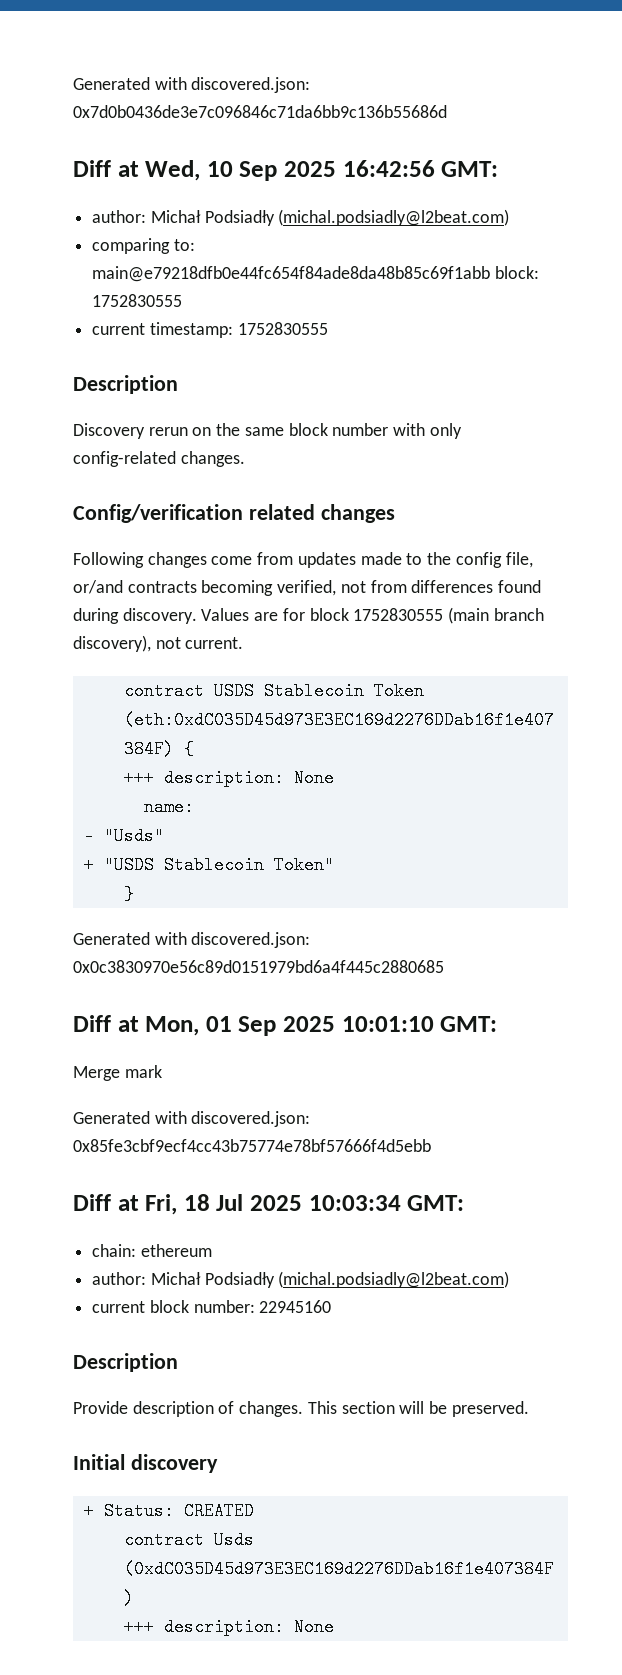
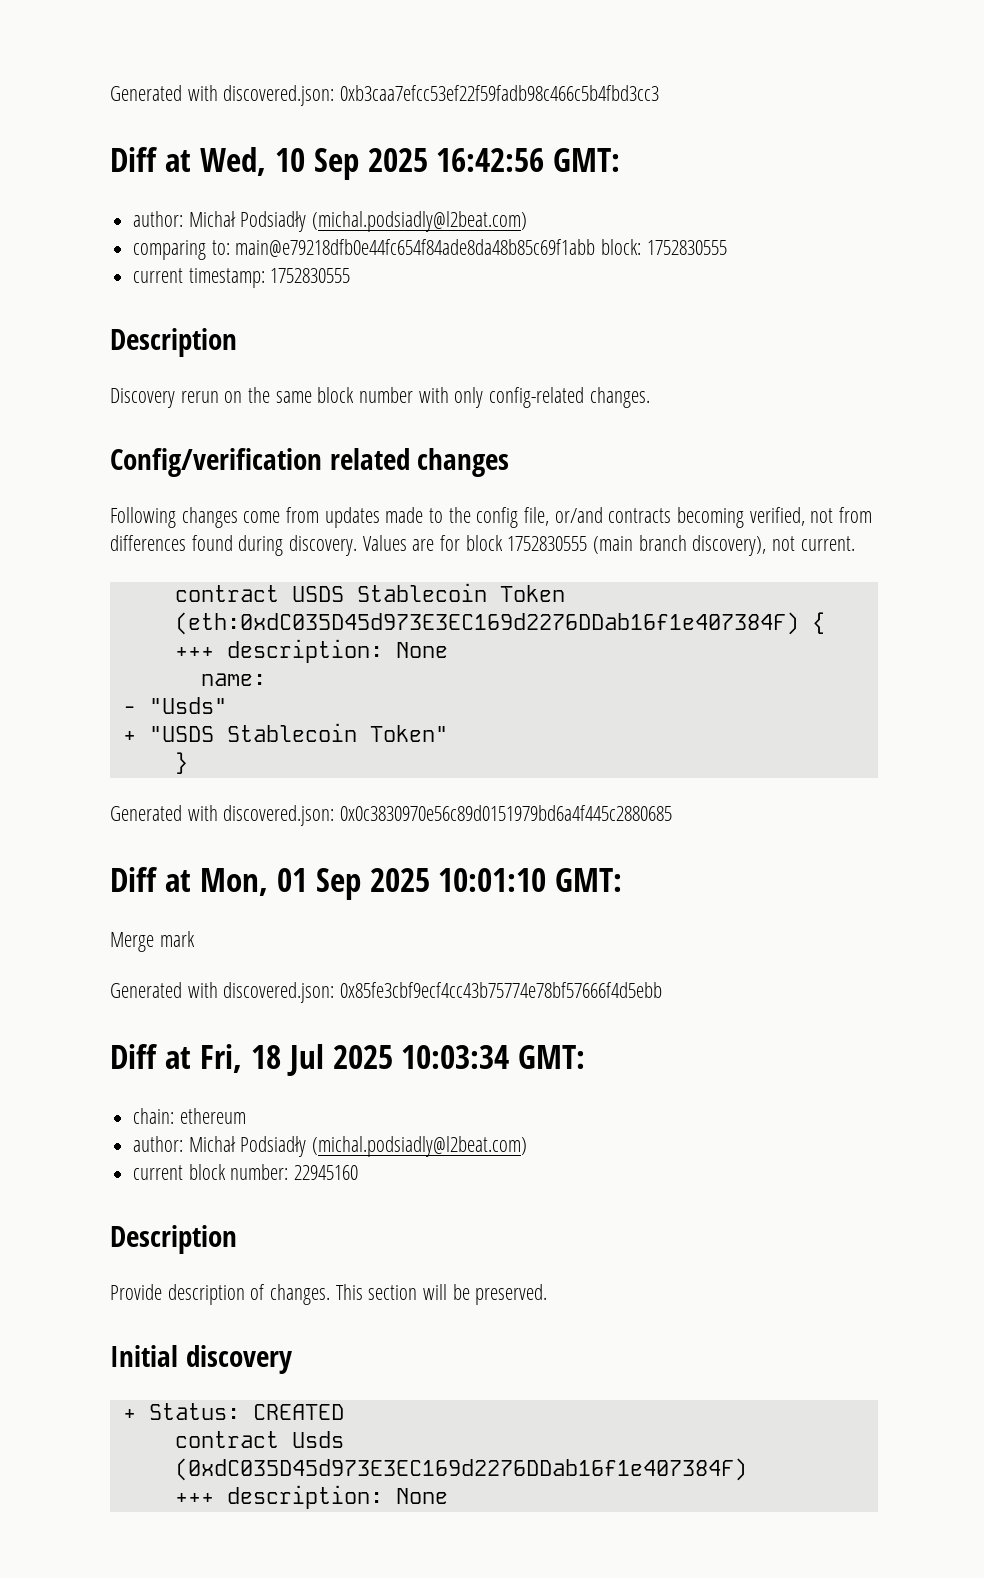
- Generated with discovered.json: 0x7d0b0436de3e7c096846c71da6bb9c136b55686d
+ Generated with discovered.json: 0xb3caa7efcc53ef22f59fadb98c466c5b4fbd3cc3

